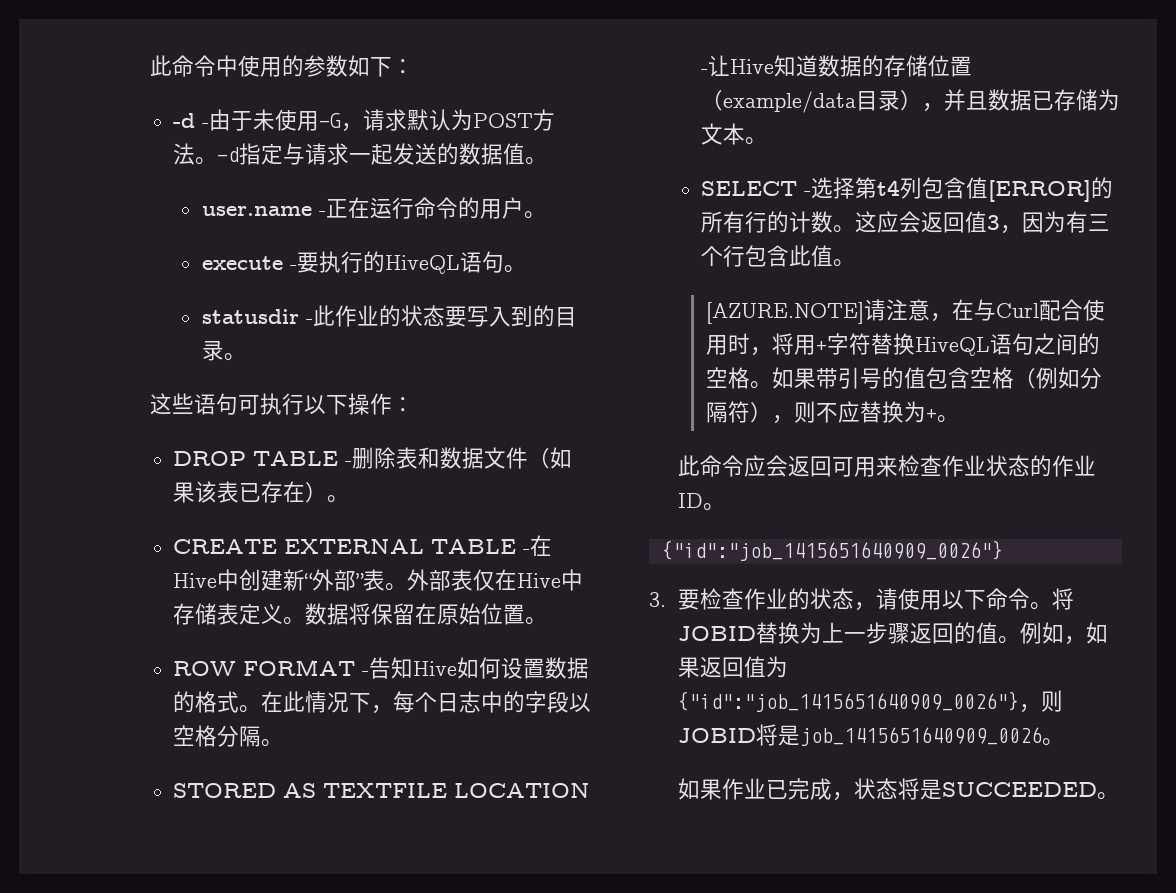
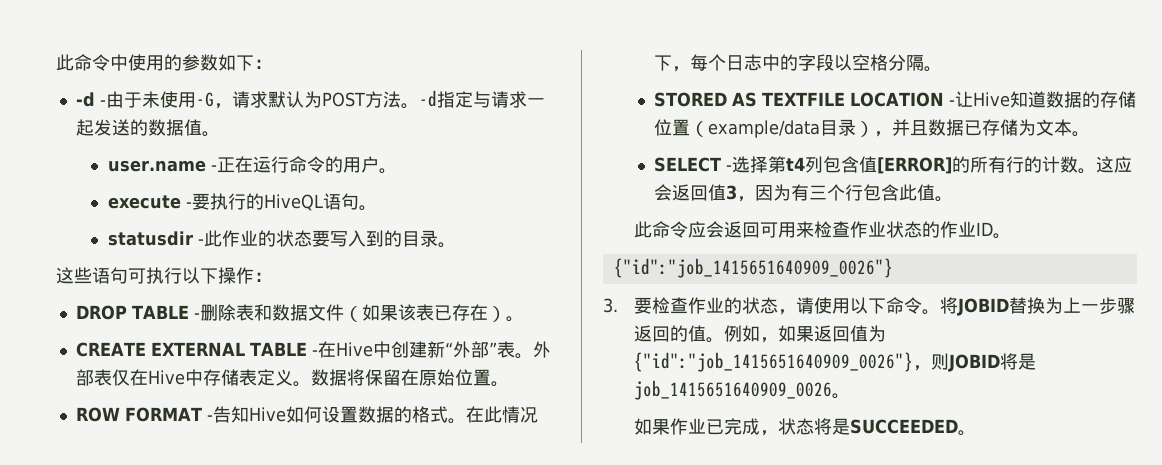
- [AZURE.NOTE]请注意，在与Curl配合使用时，将用+字符替换HiveQL语句之间的空格。如果带引号的值包含空格（例如分隔符），则不应替换为+。

